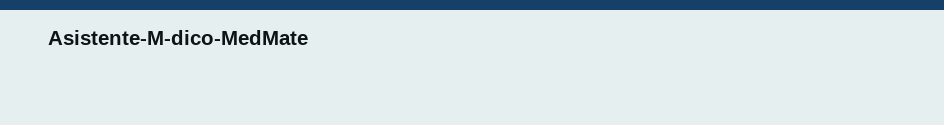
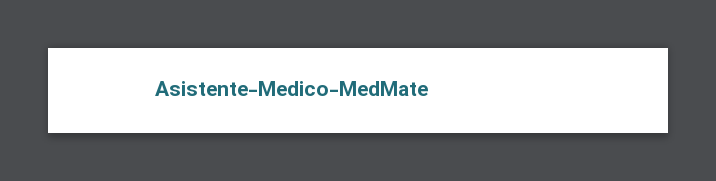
- Asistente-M-dico-MedMate
+ Asistente-Medico-MedMate

